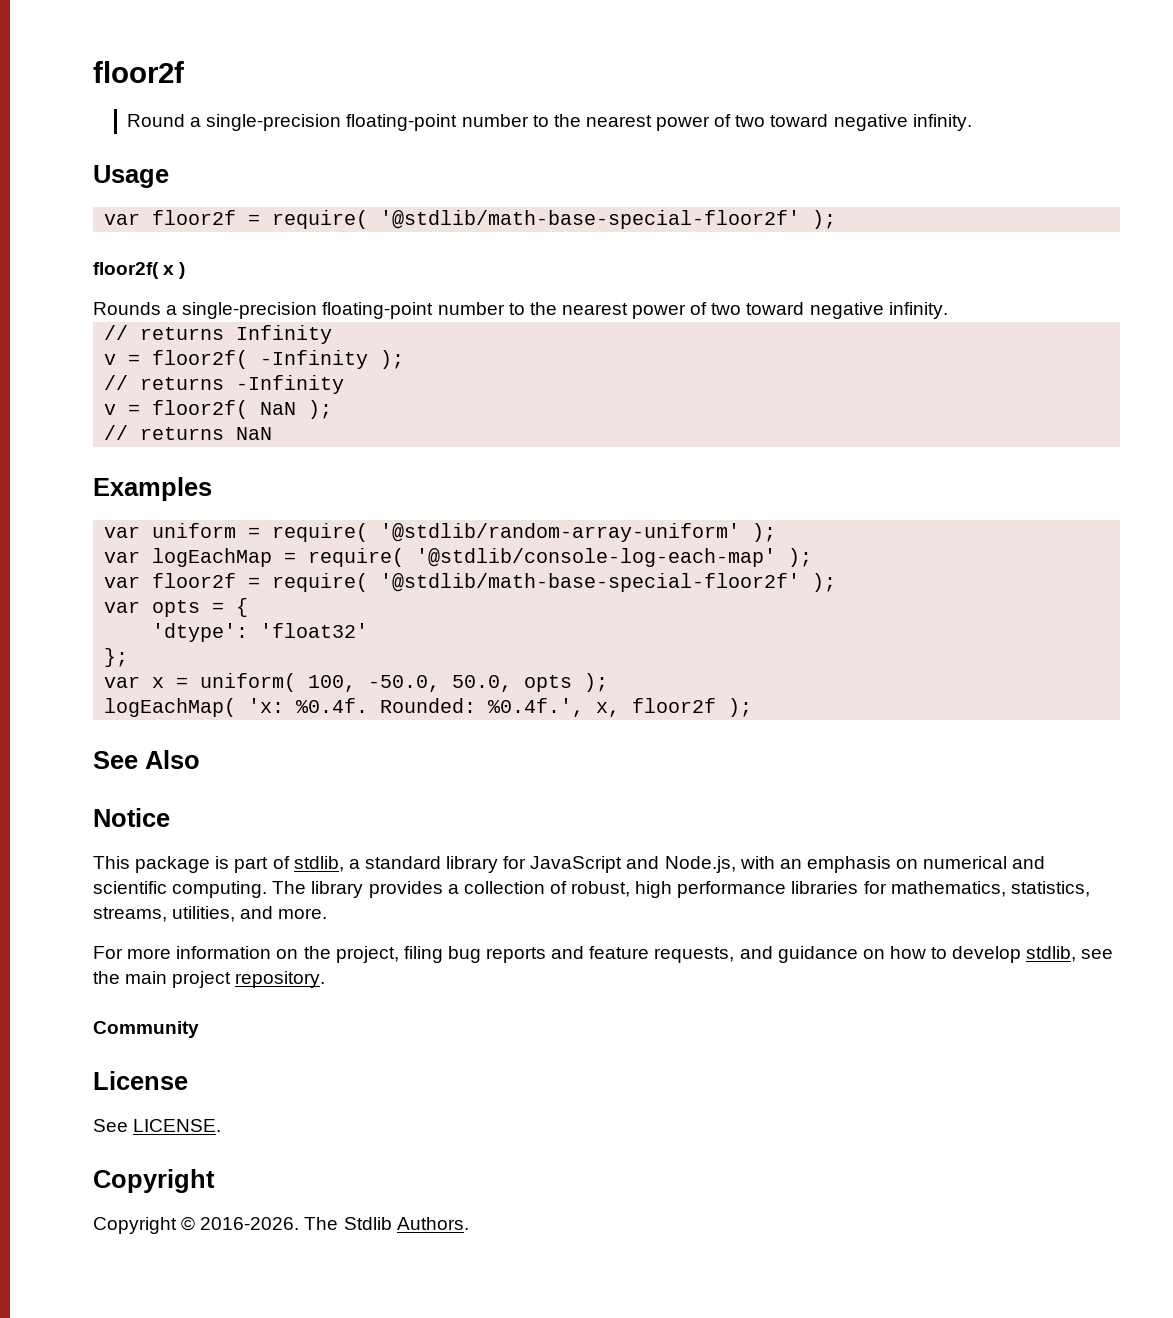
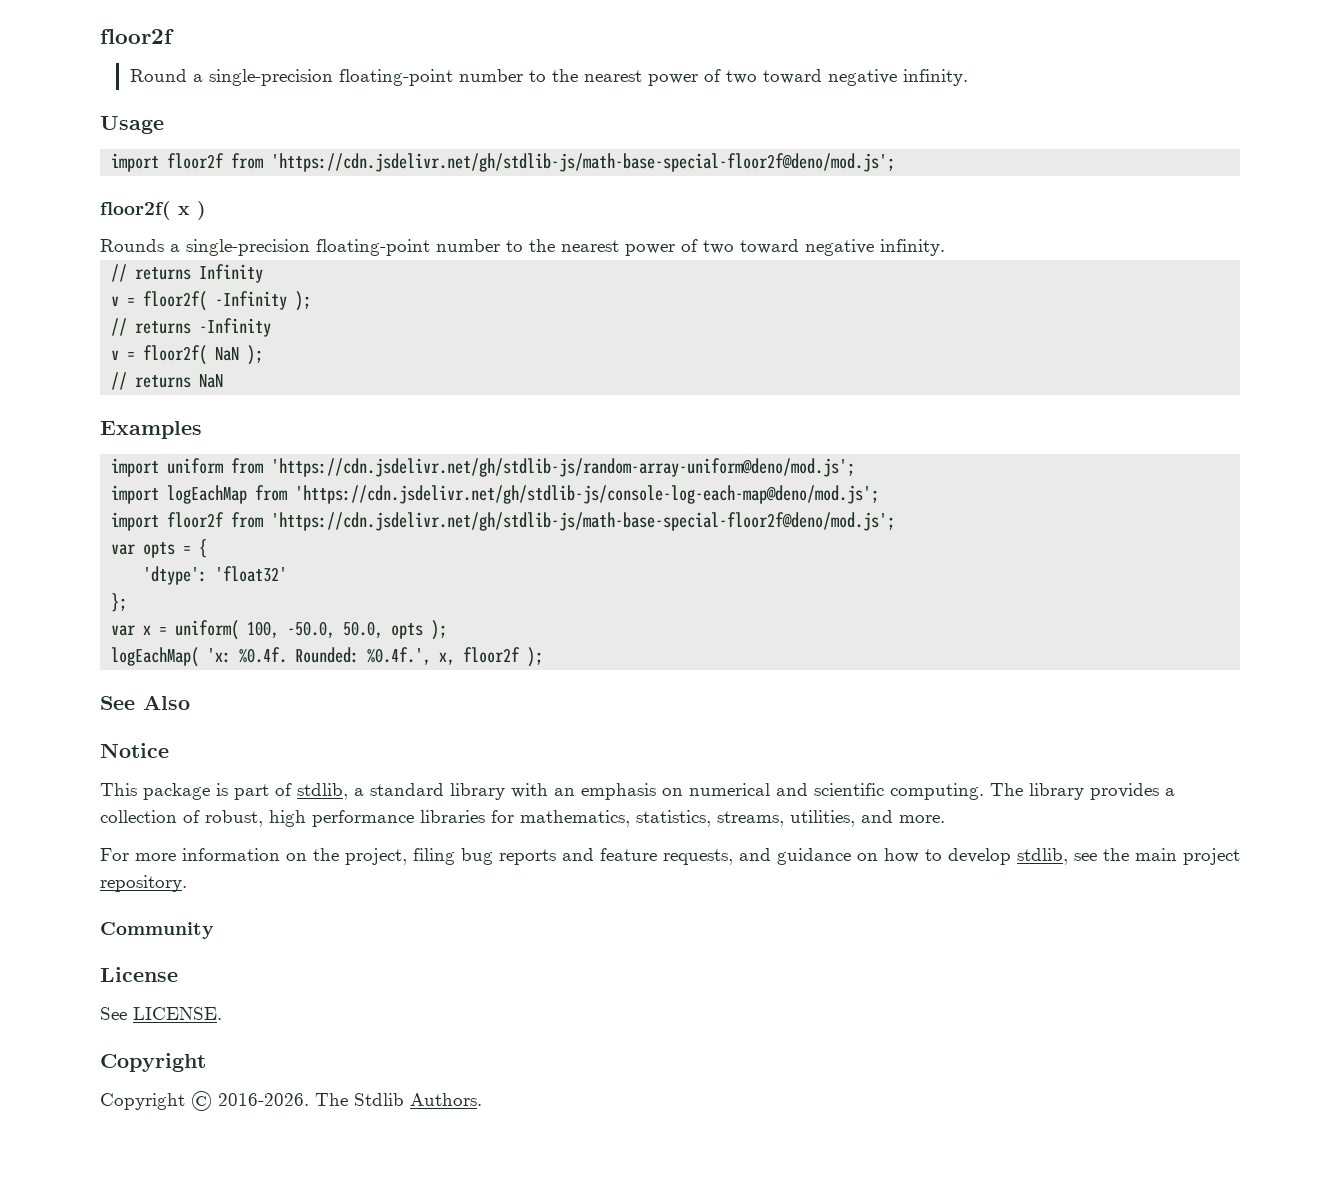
  Usage
- var floor2f = require( '@stdlib/math-base-special-floor2f' );
+ import floor2f from 'https://cdn.jsdelivr.net/gh/stdlib-js/math-base-special-floor2f@deno/mod.js';
- var uniform = require( '@stdlib/random-array-uniform' );
- var logEachMap = require( '@stdlib/console-log-each-map' );
- var floor2f = require( '@stdlib/math-base-special-floor2f' );
+ import uniform from 'https://cdn.jsdelivr.net/gh/stdlib-js/random-array-uniform@deno/mod.js';
+ import logEachMap from 'https://cdn.jsdelivr.net/gh/stdlib-js/console-log-each-map@deno/mod.js';
+ import floor2f from 'https://cdn.jsdelivr.net/gh/stdlib-js/math-base-special-floor2f@deno/mod.js';
- This package is part of stdlib, a standard library for JavaScript and Node.js, with an emphasis on numerical and scientific computing.
+ This package is part of stdlib, a standard library with an emphasis on numerical and scientific computing.

